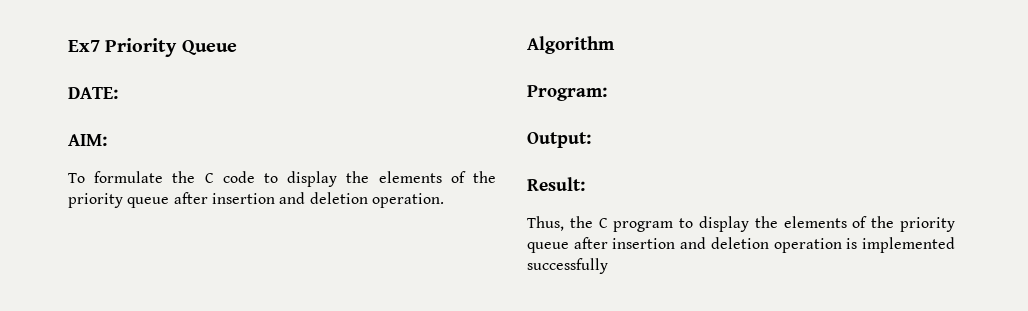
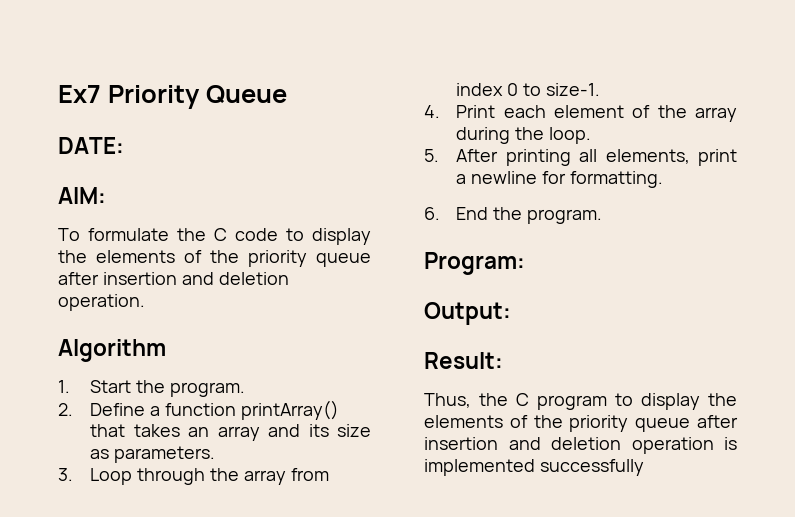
+ 1. Start the program.
+ 2. Define a function printArray() that takes an array and its size as parameters.
+ 3. Loop through the array from index 0 to size-1.
+ 4. Print each element of the array during the loop.
+ 5. After printing all elements, print a newline for formatting.
+ 6. End the program.

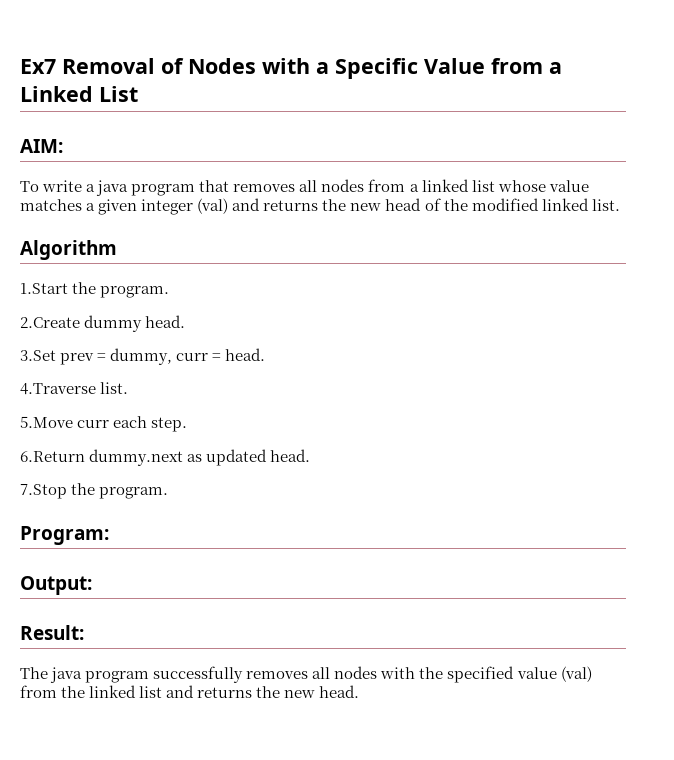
- Ex7 Priority Queue
- DATE:
+ Ex7 Removal of Nodes with a Specific Value from a Linked List
  AIM:
- To formulate the C code to display the elements of the priority queue after insertion and deletion operation.
+ To write a java program that removes all nodes from a linked list whose value matches a given integer (val) and returns the new head of the modified linked list.
- 1. Start the program.
- 2. Define a function printArray() that takes an array and its size as parameters.
- 3. Loop through the array from index 0 to size-1.
- 4. Print each element of the array during the loop.
- 5. After printing all elements, print a newline for formatting.
- 6. End the program.
+ 1.Start the program.
+ 2.Create dummy head.
+ 3.Set prev = dummy, curr = head.
+ 4.Traverse list.
+ 5.Move curr each step.
+ 6.Return dummy.next as updated head.
+ 7.Stop the program.
- Thus, the C program to display the elements of the priority queue after insertion and deletion operation is implemented successfully
+ The java program successfully removes all nodes with the specified value (val) from the linked list and returns the new head.

